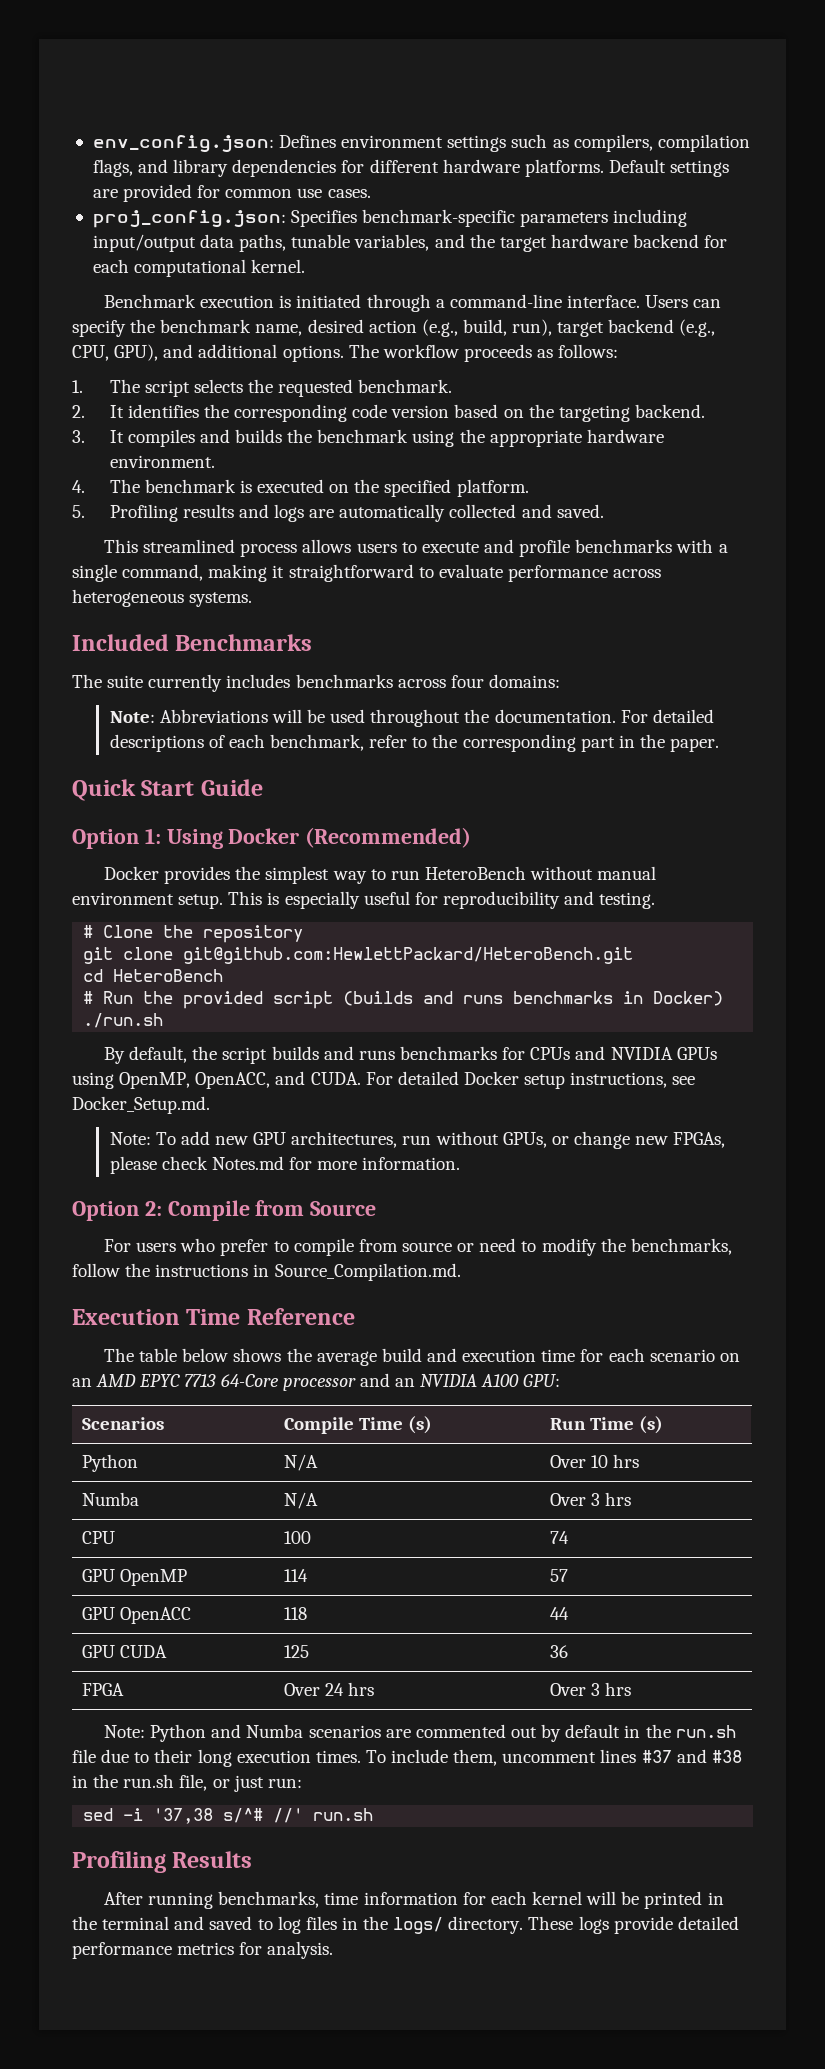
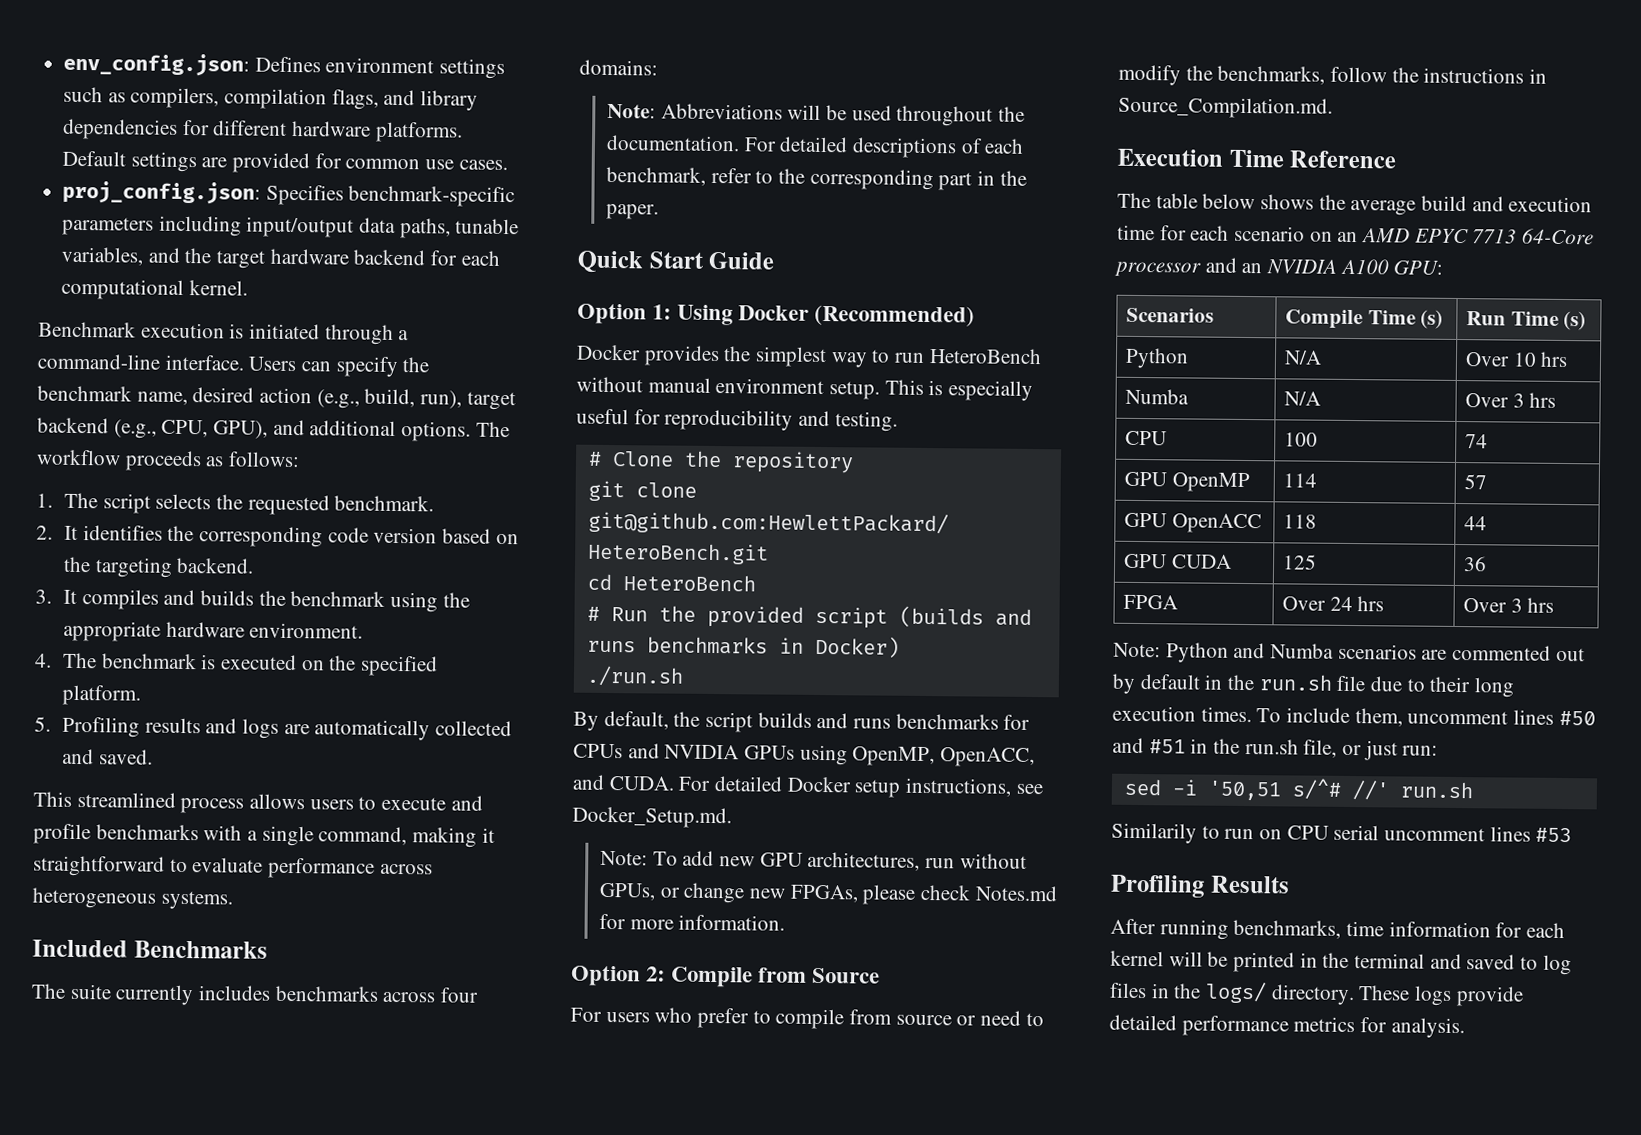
- To include them, uncomment lines #37 and #38 in the run.sh file, or just run:
+ To include them, uncomment lines #50 and #51 in the run.sh file, or just run:
- sed -i '37,38 s/^# //' run.sh
+ sed -i '50,51 s/^# //' run.sh
+ Similarily to run on CPU serial uncomment lines #53

